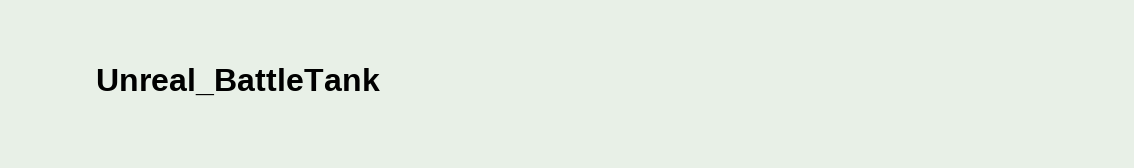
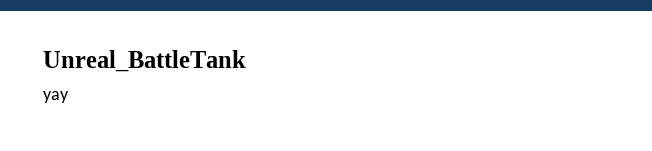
+ yay

